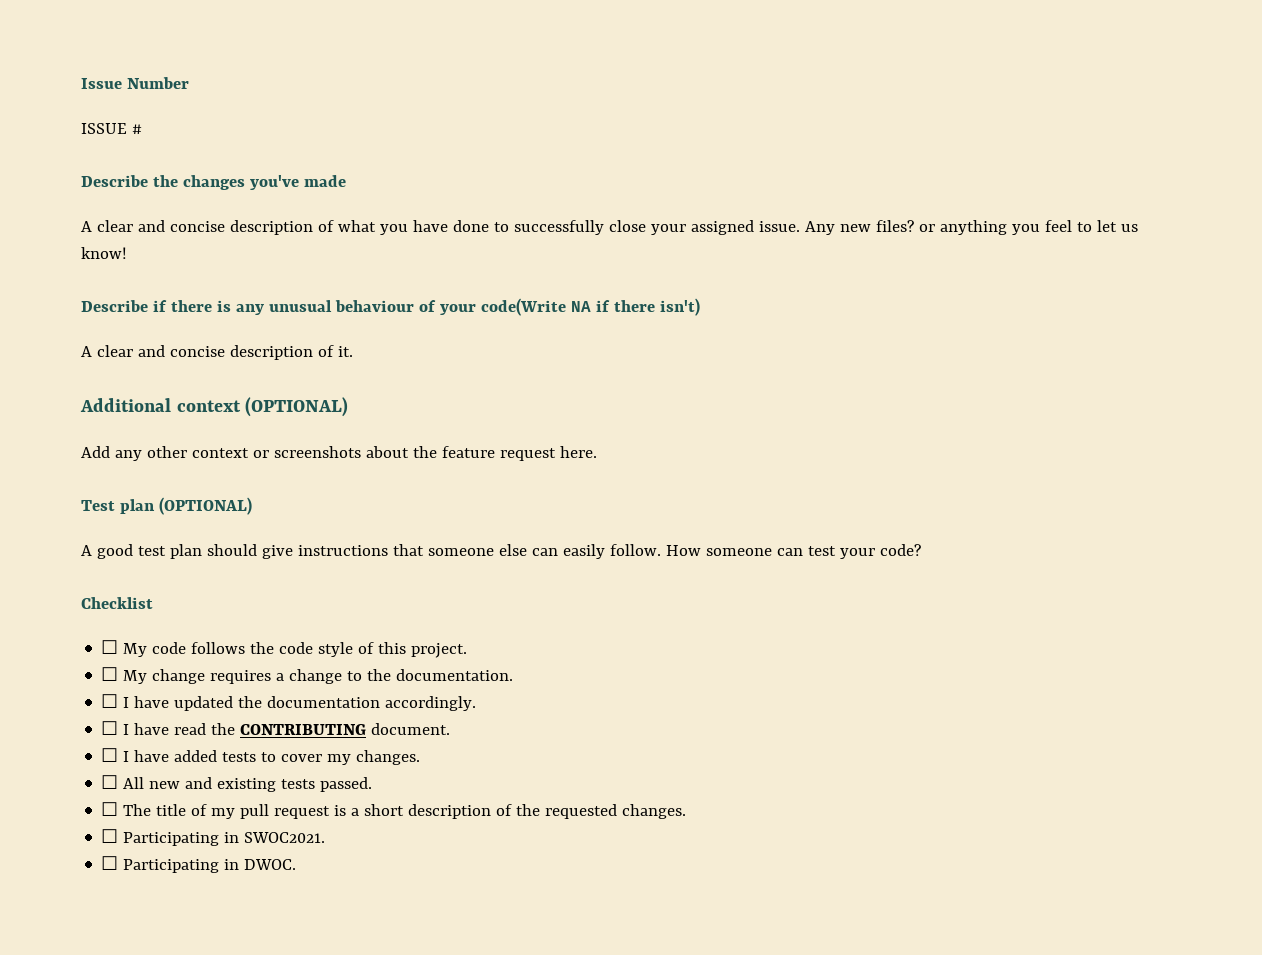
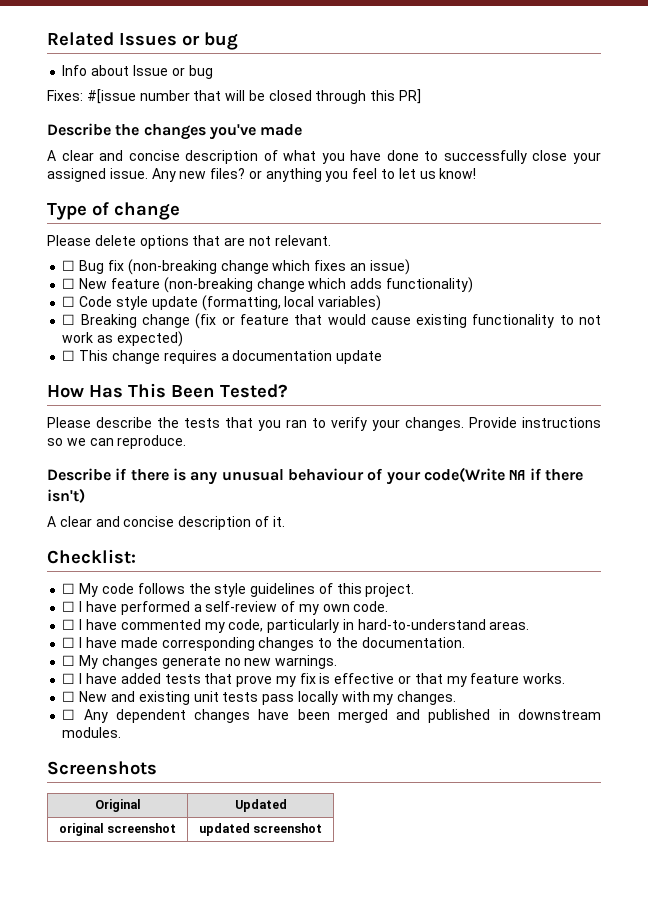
- Issue Number
- ISSUE #
+ Related Issues or bug
+ Info about Issue or bug
+ Fixes: #[issue number that will be closed through this PR]
+ Type of change
+ Please delete options that are not relevant.
+ ☐ Bug fix (non-breaking change which fixes an issue)
+ ☐ New feature (non-breaking change which adds functionality)
+ ☐ Code style update (formatting, local variables)
+ ☐ Breaking change (fix or feature that would cause existing functionality to not work as expected)
+ ☐ This change requires a documentation update
+ How Has This Been Tested?
+ Please describe the tests that you ran to verify your changes. Provide instructions so we can reproduce.
- Additional context (OPTIONAL)
- Add any other context or screenshots about the feature request here.
- Test plan (OPTIONAL)
- A good test plan should give instructions that someone else can easily follow. How someone can test your code?
- Checklist
+ Checklist:
- ☐ My code follows the code style of this project.
+ ☐ My code follows the style guidelines of this project.
- ☐ My change requires a change to the documentation.
- ☐ I have updated the documentation accordingly.
- ☐ I have read the CONTRIBUTING document.
+ ☐ I have performed a self-review of my own code.
+ ☐ I have commented my code, particularly in hard-to-understand areas.
+ ☐ I have made corresponding changes to the documentation.
+ ☐ My changes generate no new warnings.
- ☐ I have added tests to cover my changes.
- ☐ All new and existing tests passed.
- ☐ The title of my pull request is a short description of the requested changes.
- ☐ Participating in SWOC2021.
- ☐ Participating in DWOC.
+ ☐ I have added tests that prove my fix is effective or that my feature works.
+ ☐ New and existing unit tests pass locally with my changes.
+ ☐ Any dependent changes have been merged and published in downstream modules.
+ Screenshots
+ Original | Updated
+ original screenshot | updated screenshot

